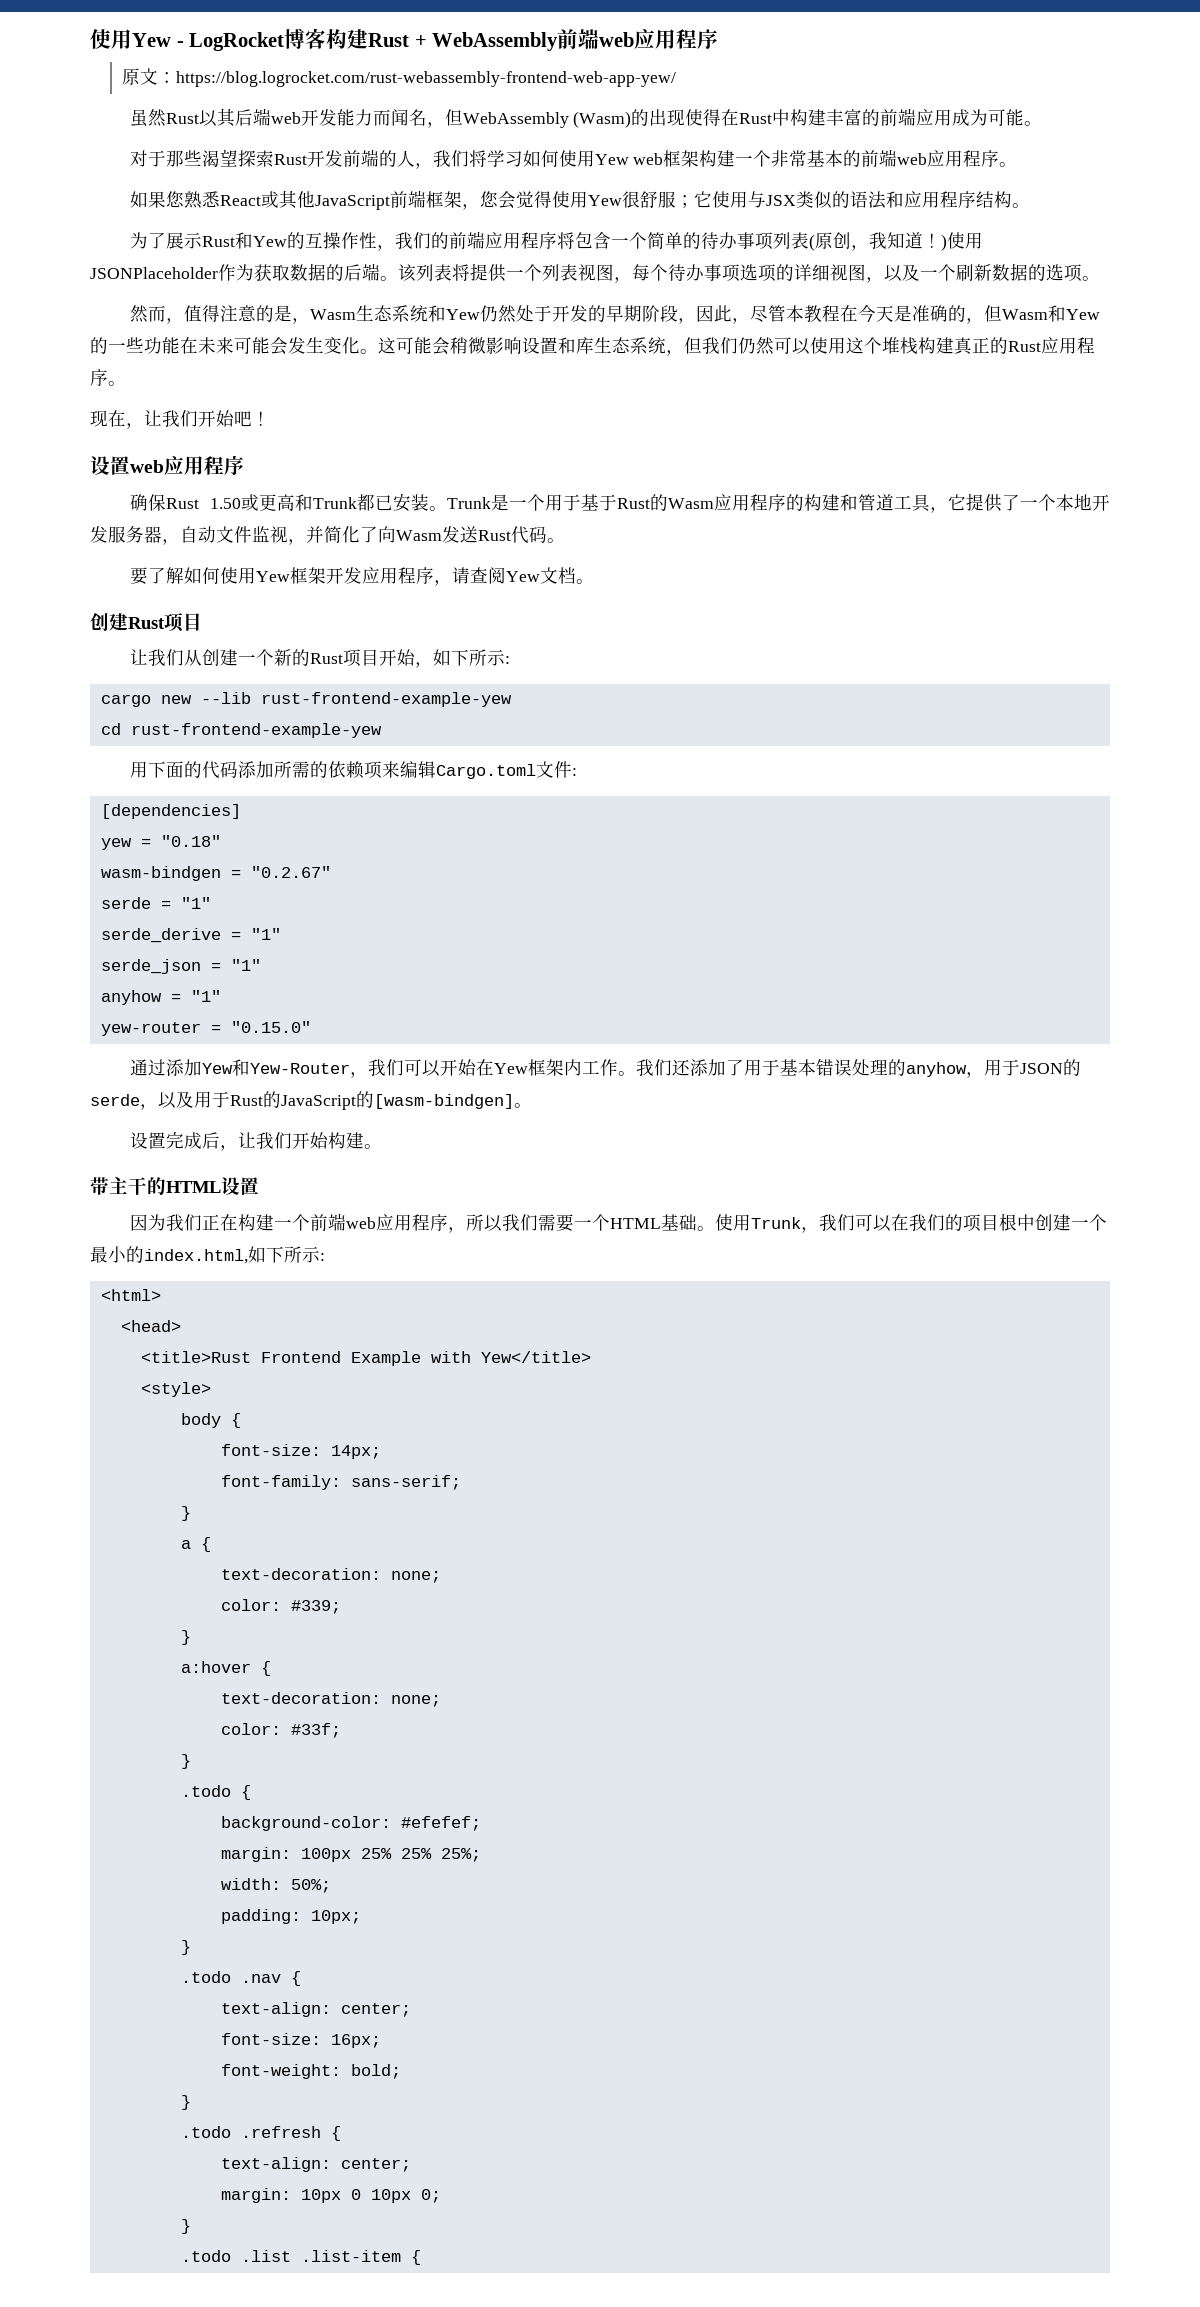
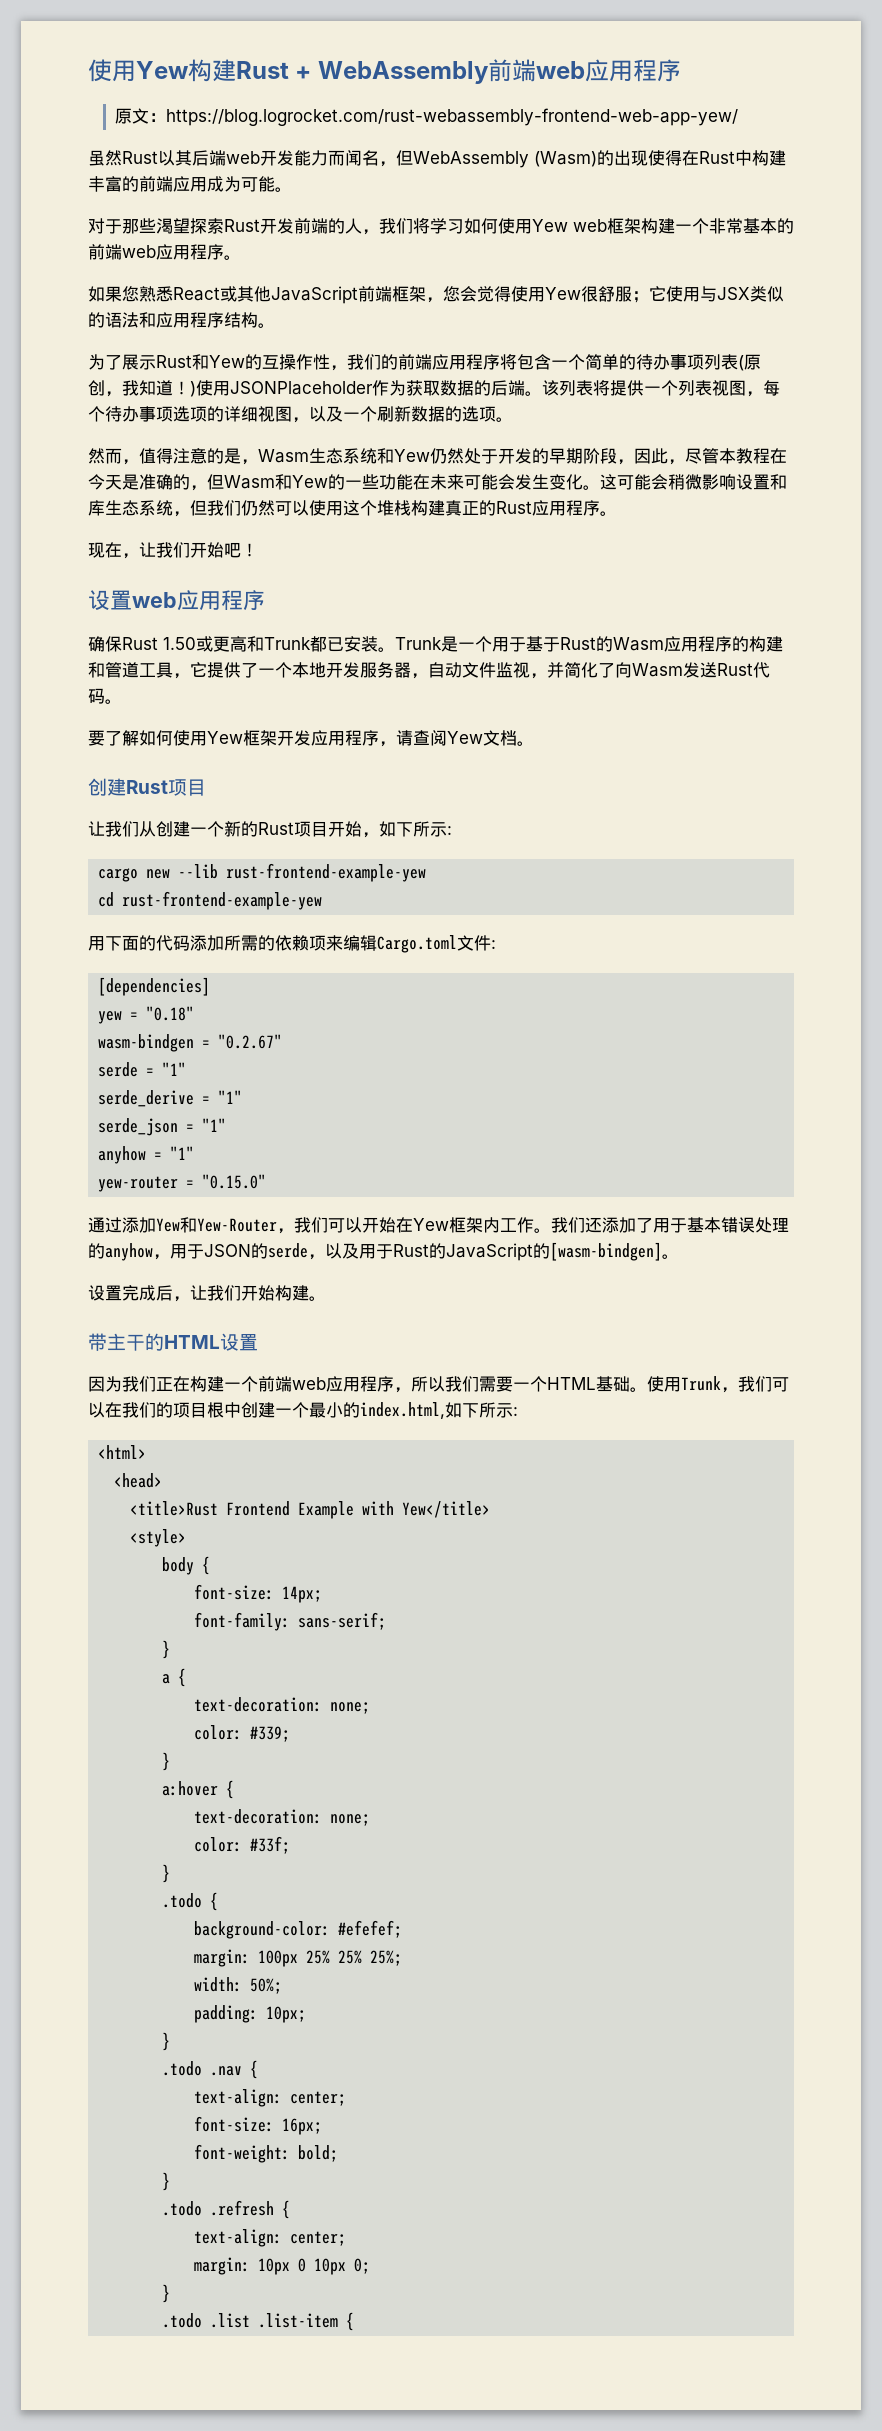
- 使用Yew - LogRocket博客构建Rust + WebAssembly前端web应用程序
+ 使用Yew构建Rust + WebAssembly前端web应用程序

